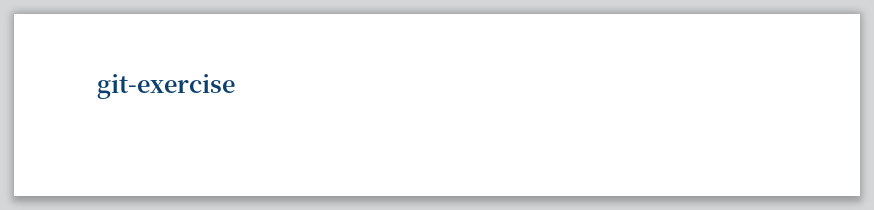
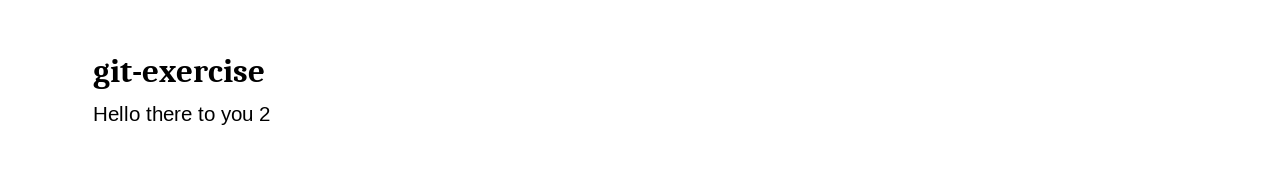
+ Hello there to you 2

